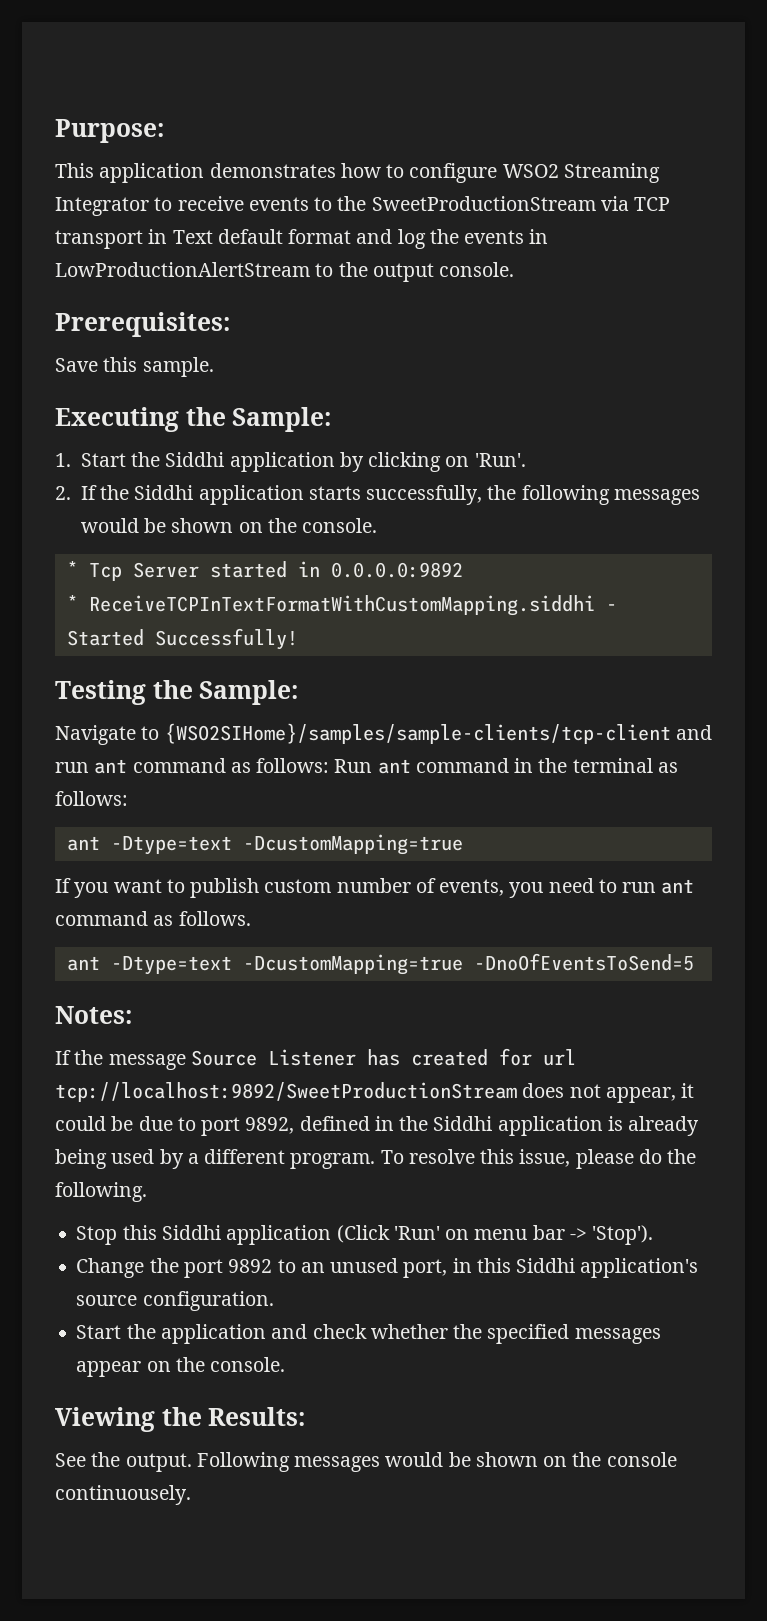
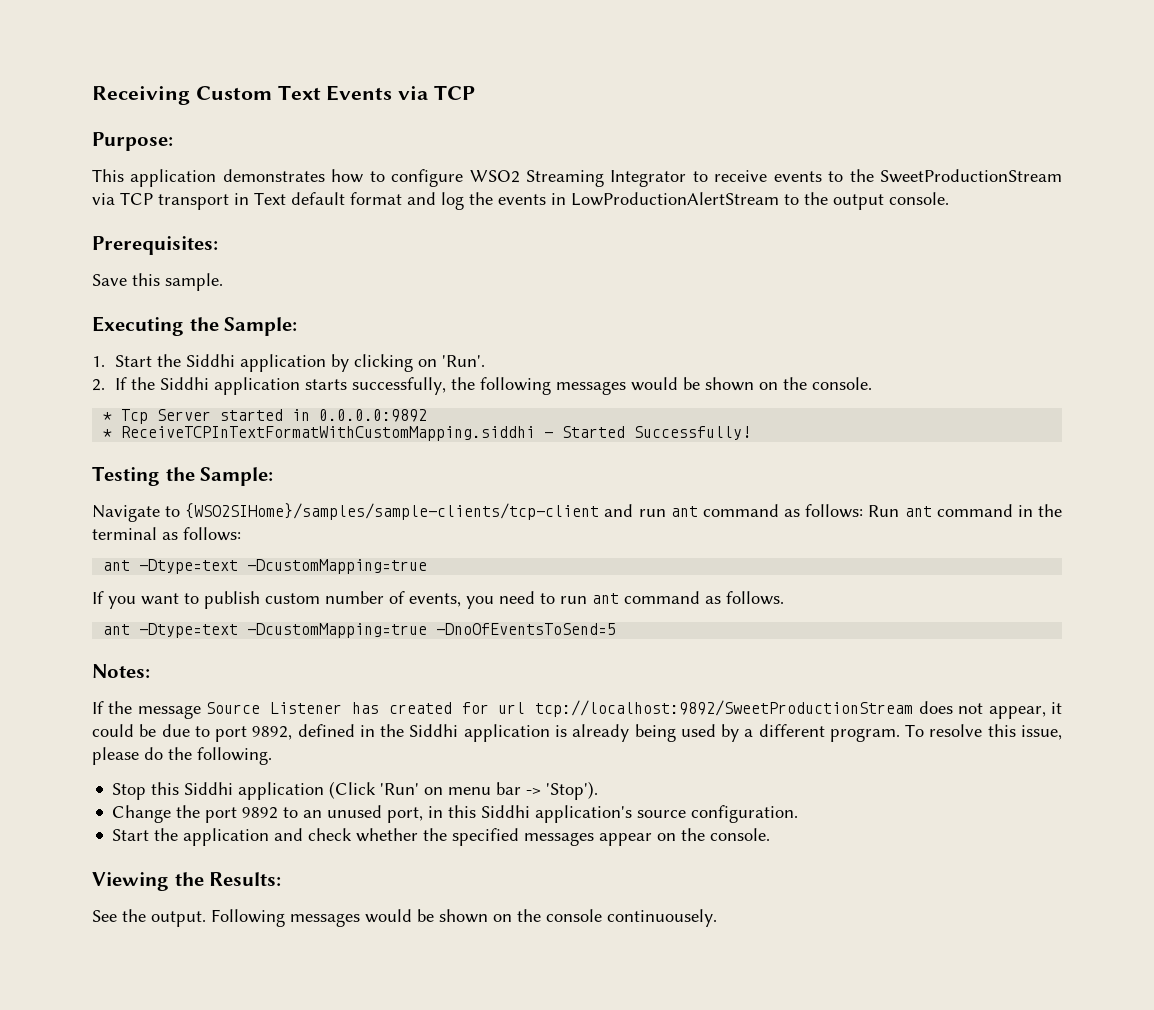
+ Receiving Custom Text Events via TCP

